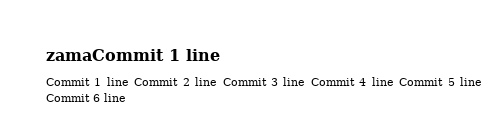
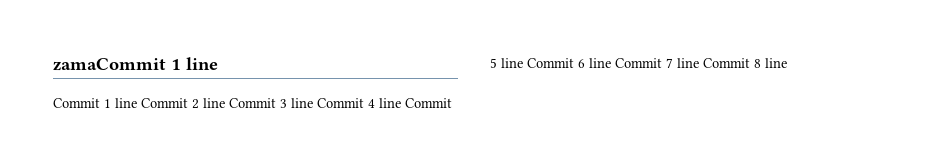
- Commit 1 line Commit 2 line Commit 3 line Commit 4 line Commit 5 line Commit 6 line
+ Commit 1 line Commit 2 line Commit 3 line Commit 4 line Commit 5 line Commit 6 line Commit 7 line Commit 8 line

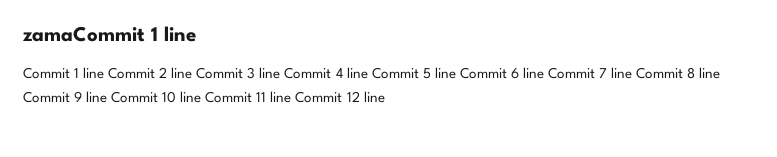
- Commit 1 line Commit 2 line Commit 3 line Commit 4 line Commit 5 line Commit 6 line Commit 7 line Commit 8 line
+ Commit 1 line Commit 2 line Commit 3 line Commit 4 line Commit 5 line Commit 6 line Commit 7 line Commit 8 line Commit 9 line Commit 10 line Commit 11 line Commit 12 line

